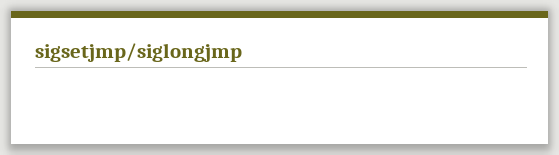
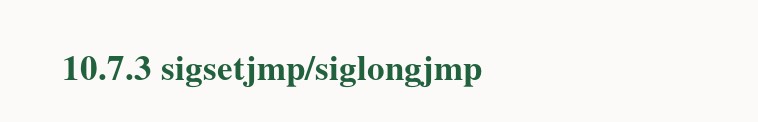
- sigsetjmp/siglongjmp
+ 10.7.3 sigsetjmp/siglongjmp

